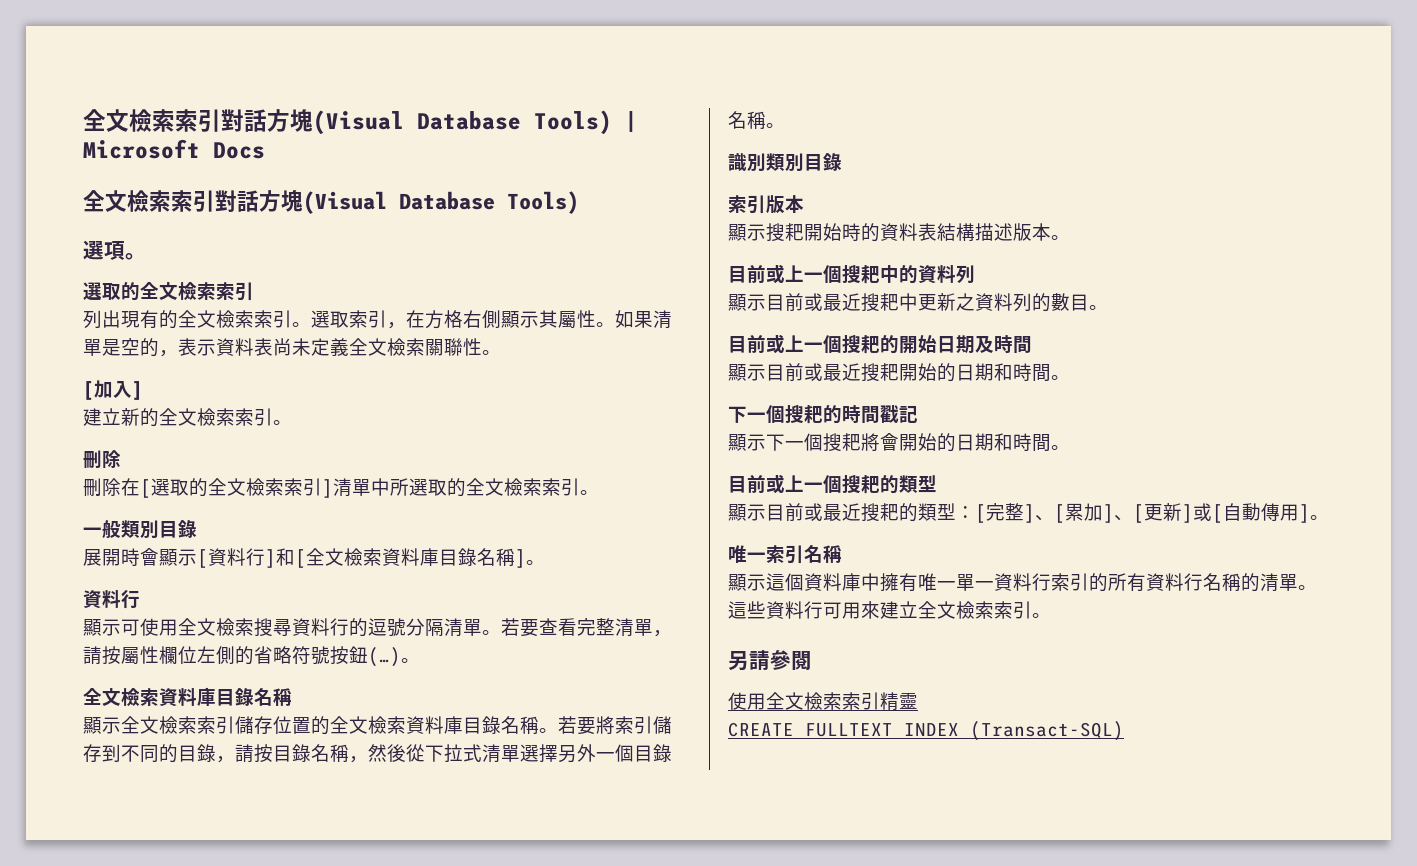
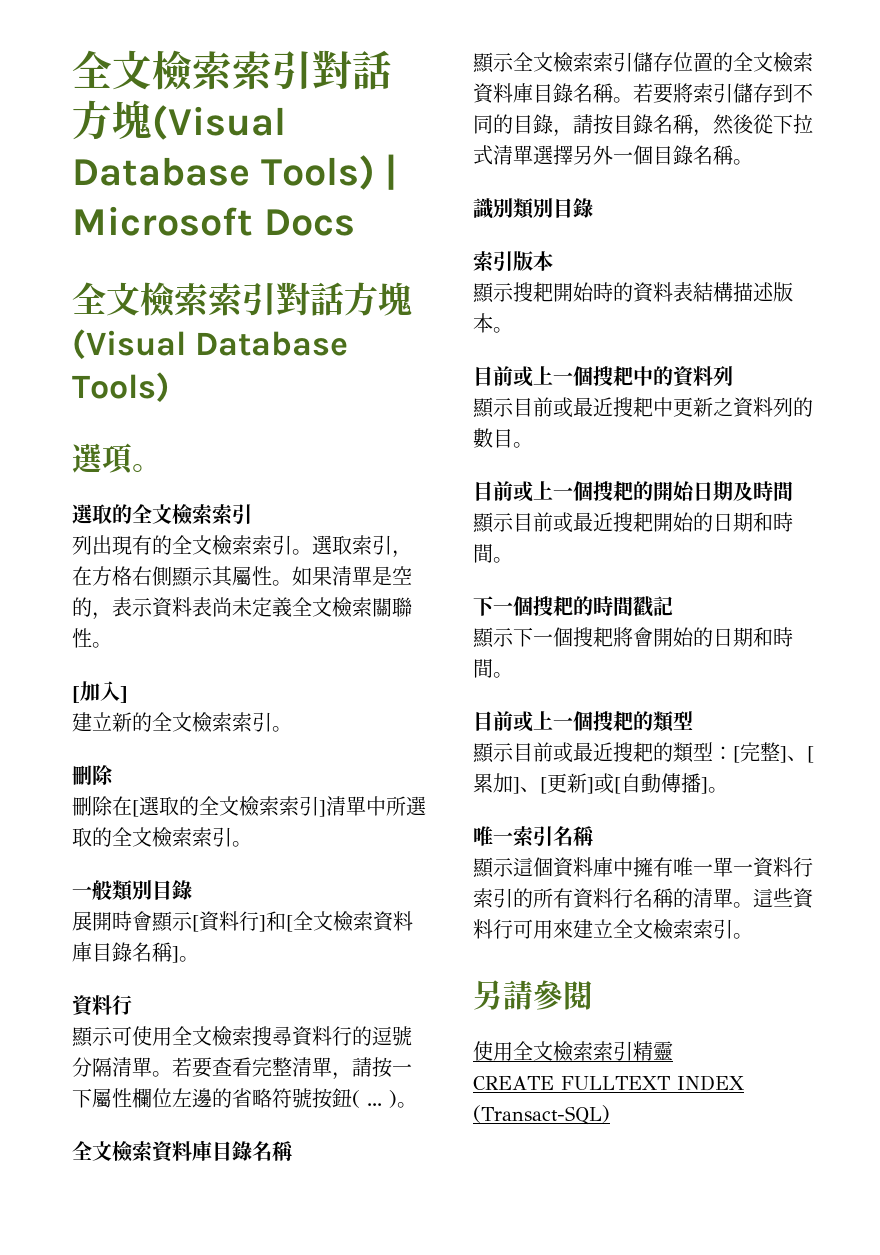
- 若要查看完整清單，請按屬性欄位左側的省略符號按鈕(…)。
+ 若要查看完整清單，請按一下屬性欄位左邊的省略符號按鈕( ... )。
- 顯示目前或最近搜耙的類型：[完整]、[累加]、[更新]或[自動傳用]。
+ 顯示目前或最近搜耙的類型：[完整]、[累加]、[更新]或[自動傳播]。

